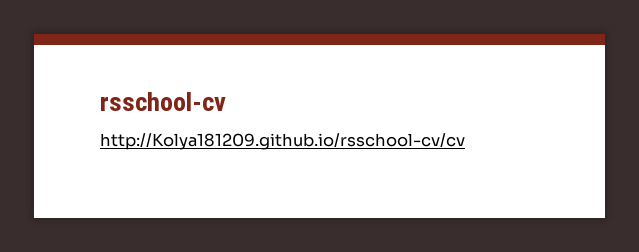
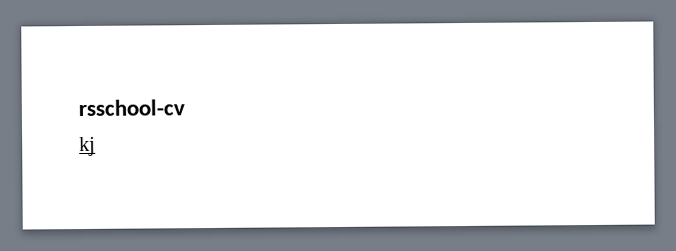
- http://Kolya181209.github.io/rsschool-cv/cv
+ kj

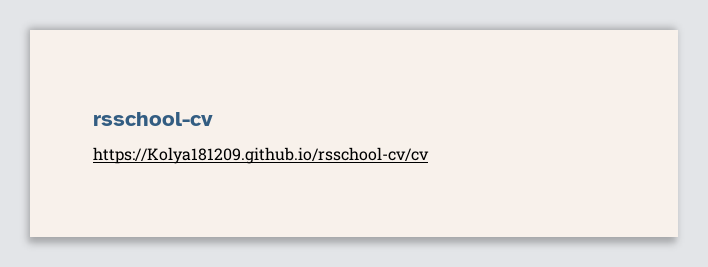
- kj
+ https://Kolya181209.github.io/rsschool-cv/cv

